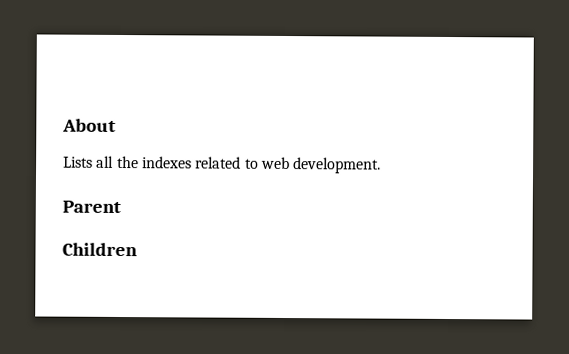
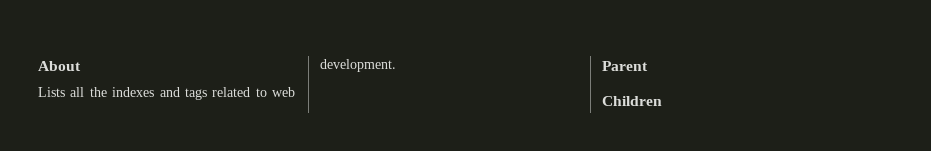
- Lists all the indexes related to web development.
+ Lists all the indexes and tags related to web development.

